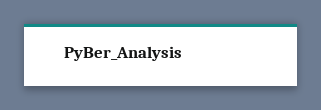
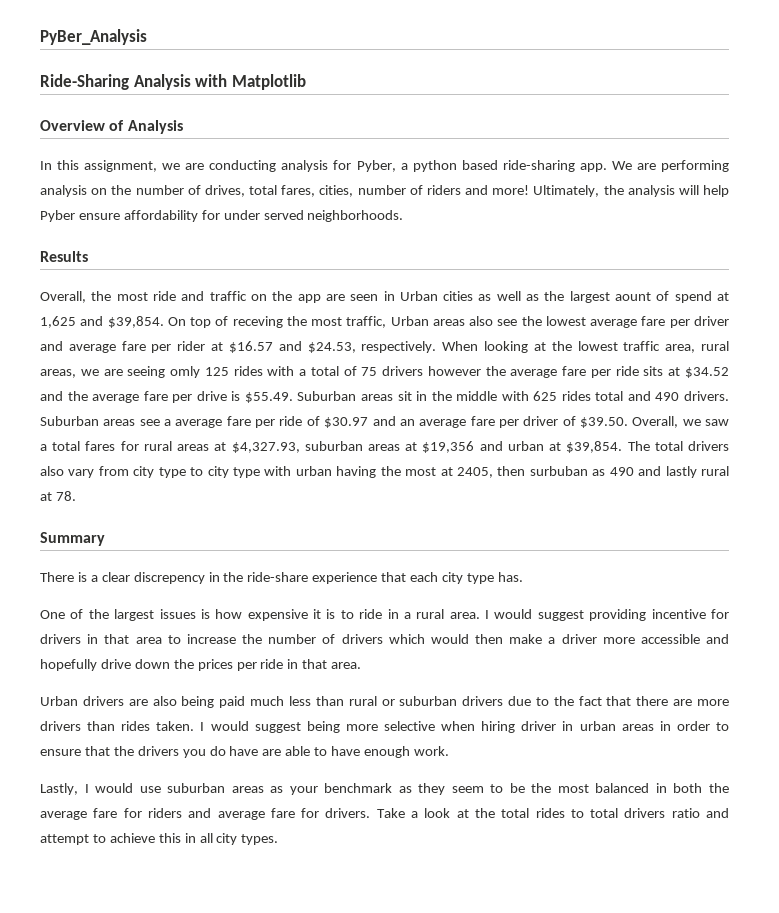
+ Ride-Sharing Analysis with Matplotlib
+ Overview of Analysis
+ In this assignment, we are conducting analysis for Pyber, a python based ride-sharing app. We are performing analysis on the number of drives, total fares, cities, number of riders and more! Ultimately, the analysis will help Pyber ensure affordability for under served neighborhoods.
+ Results
+ Overall, the most ride and traffic on the app are seen in Urban cities as well as the largest aount of spend at 1,625 and $39,854. On top of receving the most traffic, Urban areas also see the lowest average fare per driver and average fare per rider at $16.57 and $24.53, respectively. When looking at the lowest traffic area, rural areas, we are seeing omly 125 rides with a total of 75 drivers however the average fare per ride sits at $34.52 and the average fare per drive is $55.49. Suburban areas sit in the middle with 625 rides total and 490 drivers. Suburban areas see a average fare per ride of $30.97 and an average fare per driver of $39.50. Overall, we saw a total fares for rural areas at $4,327.93, suburban areas at $19,356 and urban at $39,854. The total drivers also vary from city type to city type with urban having the most at 2405, then surbuban as 490 and lastly rural at 78.
+ Summary
+ There is a clear discrepency in the ride-share experience that each city type has.
+ One of the largest issues is how expensive it is to ride in a rural area. I would suggest providing incentive for drivers in that area to increase the number of drivers which would then make a driver more accessible and hopefully drive down the prices per ride in that area.
+ Urban drivers are also being paid much less than rural or suburban drivers due to the fact that there are more drivers than rides taken. I would suggest being more selective when hiring driver in urban areas in order to ensure that the drivers you do have are able to have enough work.
+ Lastly, I would use suburban areas as your benchmark as they seem to be the most balanced in both the average fare for riders and average fare for drivers. Take a look at the total rides to total drivers ratio and attempt to achieve this in all city types.

